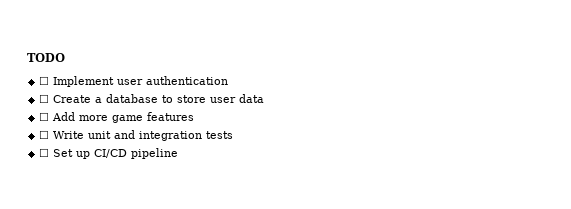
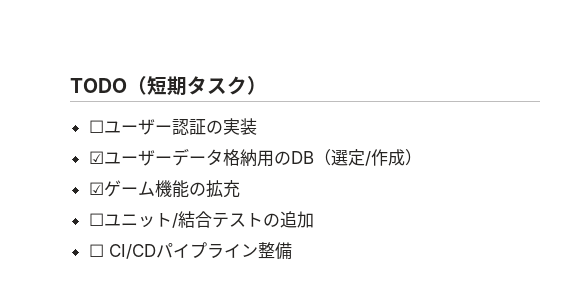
- TODO
- ☐ Implement user authentication
- ☐ Create a database to store user data
- ☐ Add more game features
- ☐ Write unit and integration tests
- ☐ Set up CI/CD pipeline
+ TODO（短期タスク）
+ ☐ユーザー認証の実装
+ ☑ユーザーデータ格納用のDB（選定/作成）
+ ☑ゲーム機能の拡充
+ ☐ユニット/結合テストの追加
+ ☐ CI/CDパイプライン整備

